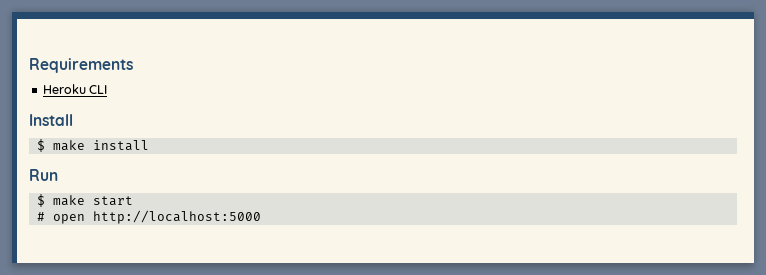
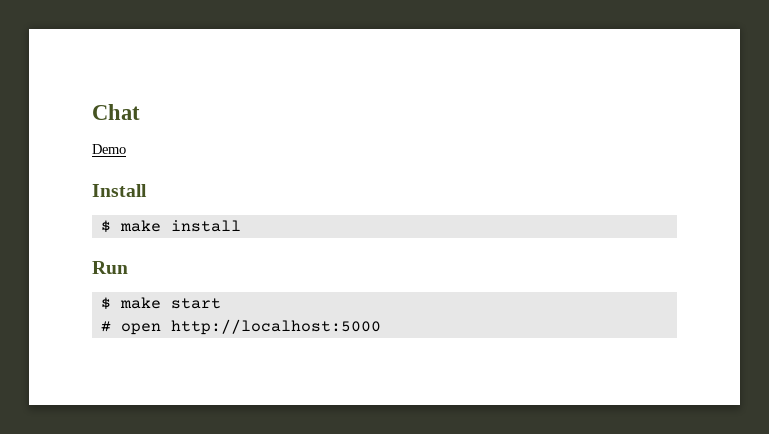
- Requirements
- Heroku CLI
+ Chat
+ Demo

